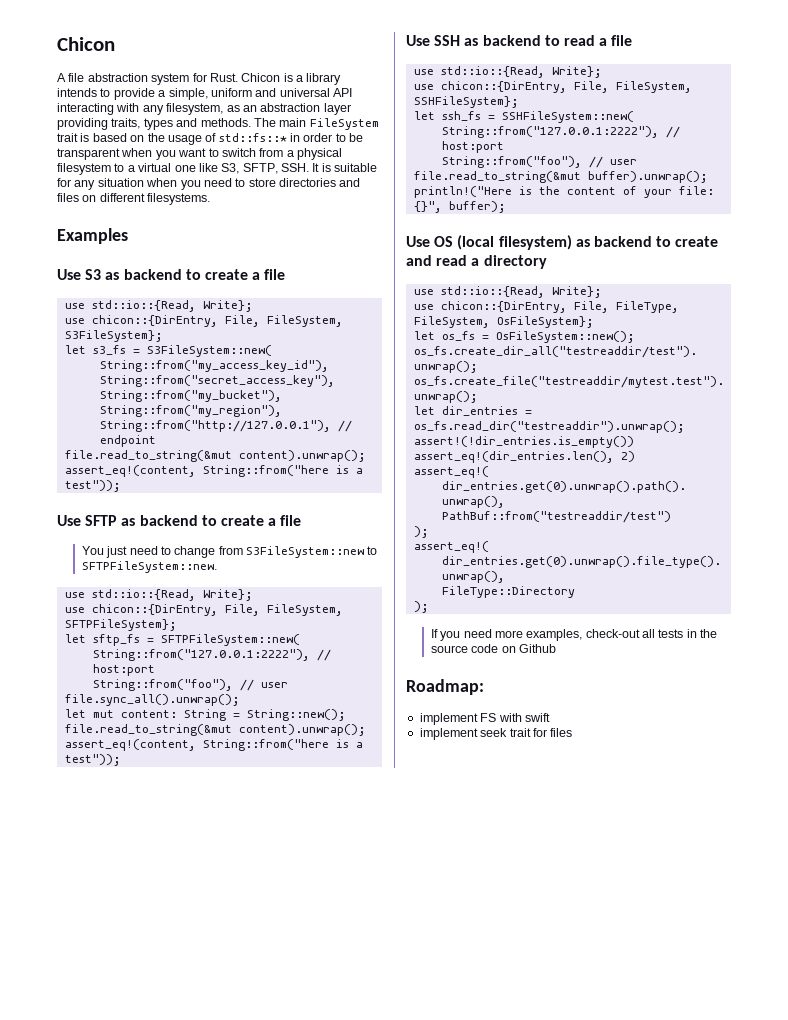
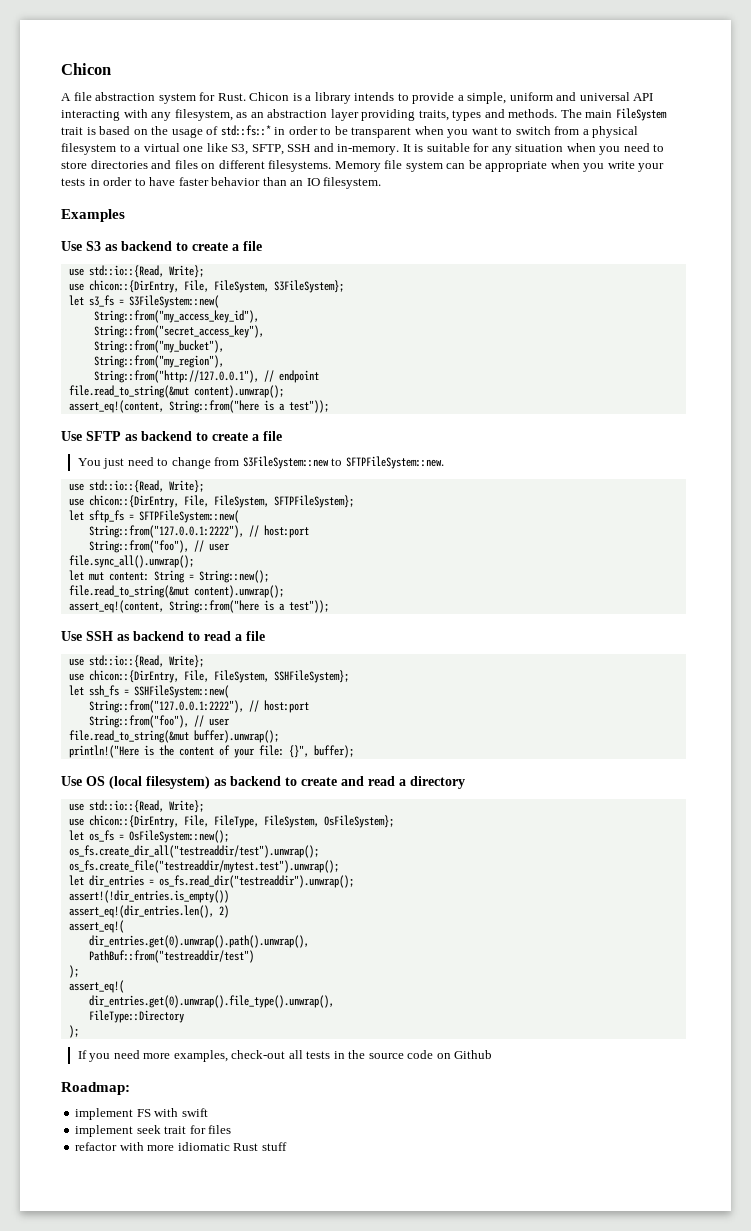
- The main FileSystem trait is based on the usage of std::fs::* in order to be transparent when you want to switch from a physical filesystem to a virtual one like S3, SFTP, SSH. It is suitable for any situation when you need to store directories and files on different filesystems.
+ The main FileSystem trait is based on the usage of std::fs::* in order to be transparent when you want to switch from a physical filesystem to a virtual one like S3, SFTP, SSH and in-memory. It is suitable for any situation when you need to store directories and files on different filesystems. Memory file system can be appropriate when you write your tests in order to have faster behavior than an IO filesystem.
+ refactor with more idiomatic Rust stuff

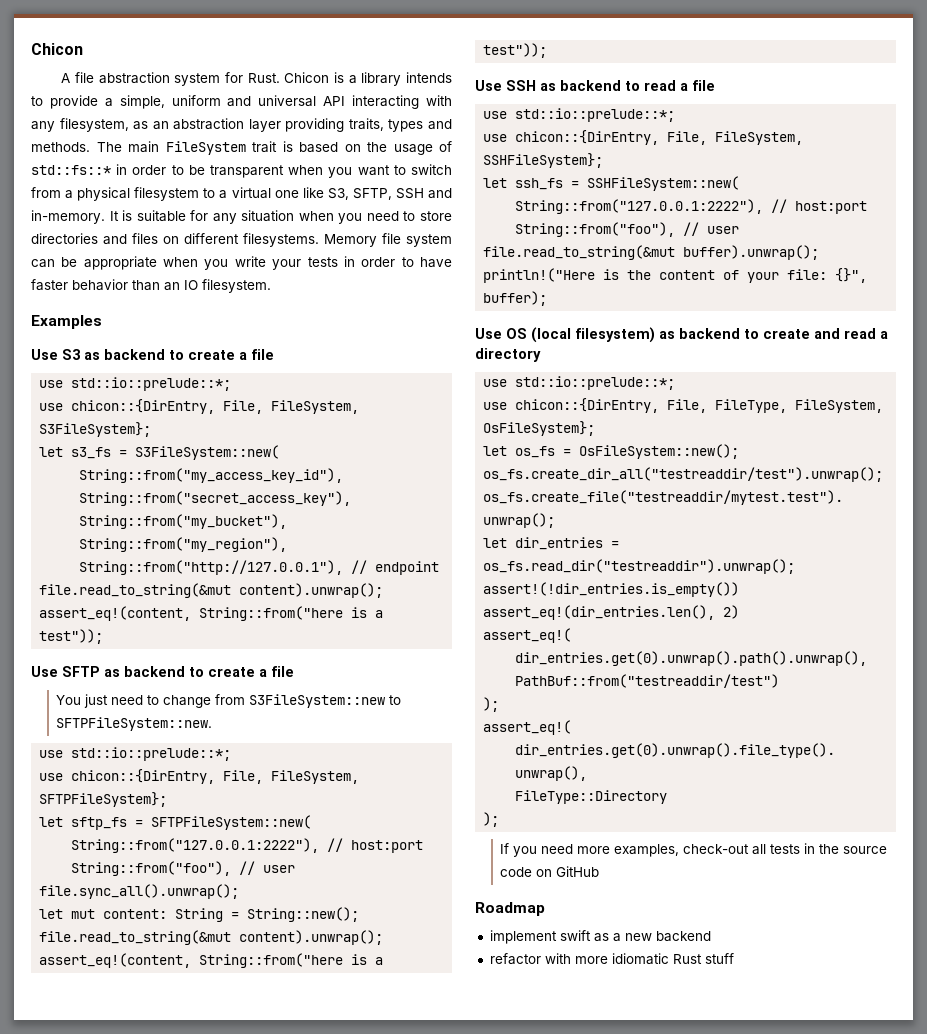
  Use S3 as backend to create a file
- use std::io::{Read, Write};
+ use std::io::prelude::*;
  You just need to change from S3FileSystem::new to SFTPFileSystem::new.
- use std::io::{Read, Write};
+ use std::io::prelude::*;
  Use SSH as backend to read a file
- use std::io::{Read, Write};
+ use std::io::prelude::*;
  Use OS (local filesystem) as backend to create and read a directory
- use std::io::{Read, Write};
+ use std::io::prelude::*;
- If you need more examples, check-out all tests in the source code on Github
- Roadmap:
- implement FS with swift
- implement seek trait for files
+ If you need more examples, check-out all tests in the source code on GitHub
+ Roadmap
+ implement swift as a new backend

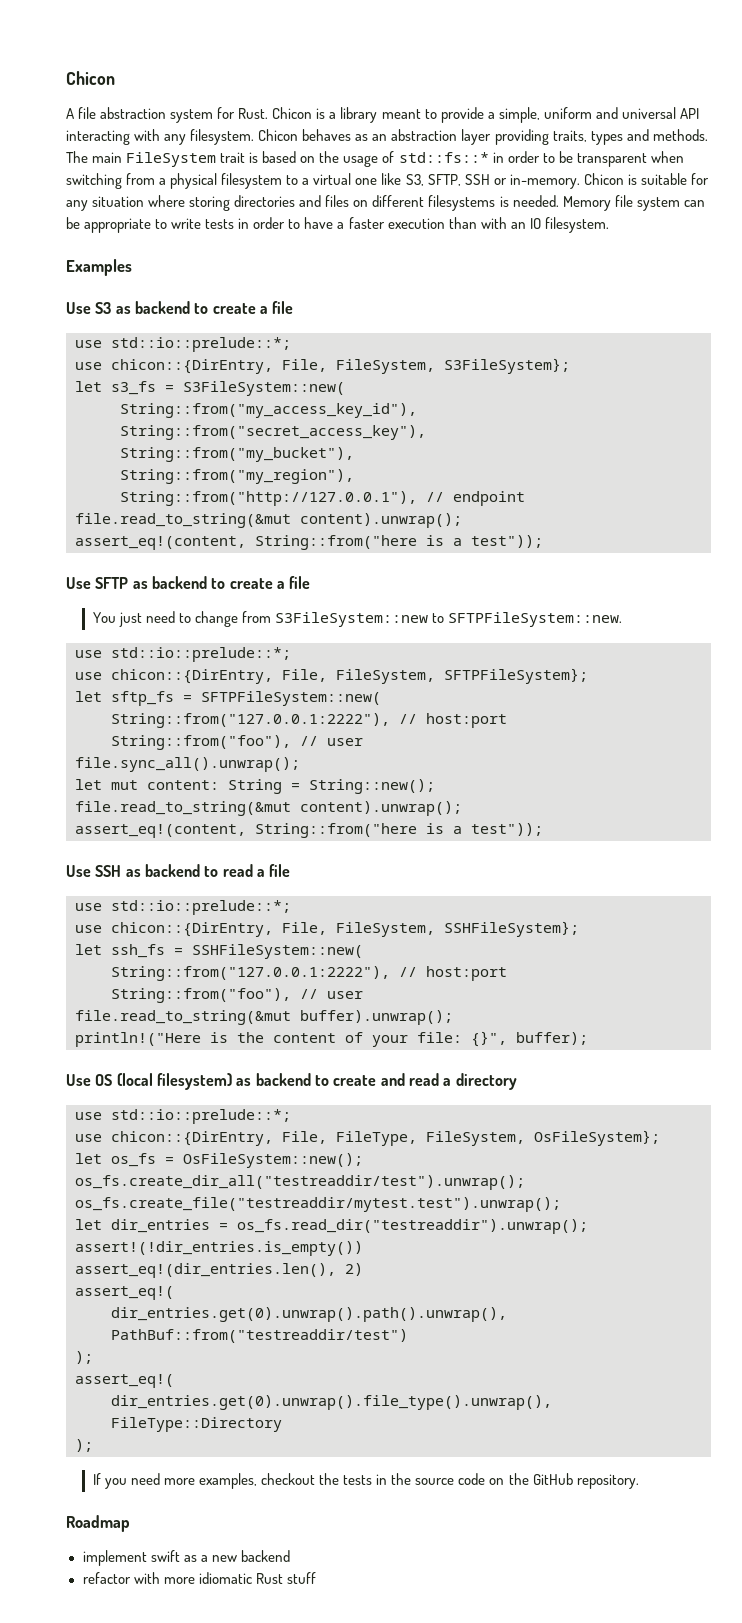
- Chicon is a library intends to provide a simple, uniform and universal API interacting with any filesystem, as an abstraction layer providing traits, types and methods.
+ Chicon is a library meant to provide a simple, uniform and universal API interacting with any filesystem. Chicon behaves as an abstraction layer providing traits, types and methods.
- The main FileSystem trait is based on the usage of std::fs::* in order to be transparent when you want to switch from a physical filesystem to a virtual one like S3, SFTP, SSH and in-memory. It is suitable for any situation when you need to store directories and files on different filesystems.
+ The main FileSystem trait is based on the usage of std::fs::* in order to be transparent when switching from a physical filesystem to a virtual one like S3, SFTP, SSH or in-memory. Chicon is suitable for any situation where storing directories and files on different filesystems is needed.
- Memory file system can be appropriate when you write your tests in order to have faster behavior than an IO filesystem.
+ Memory file system can be appropriate to write tests in order to have a faster execution than with an IO filesystem.
- If you need more examples, check-out all tests in the source code on GitHub
+ If you need more examples, checkout the tests in the source code on the GitHub repository.

